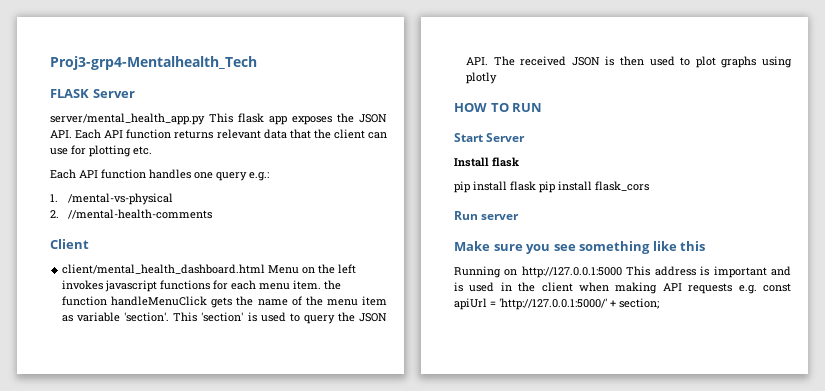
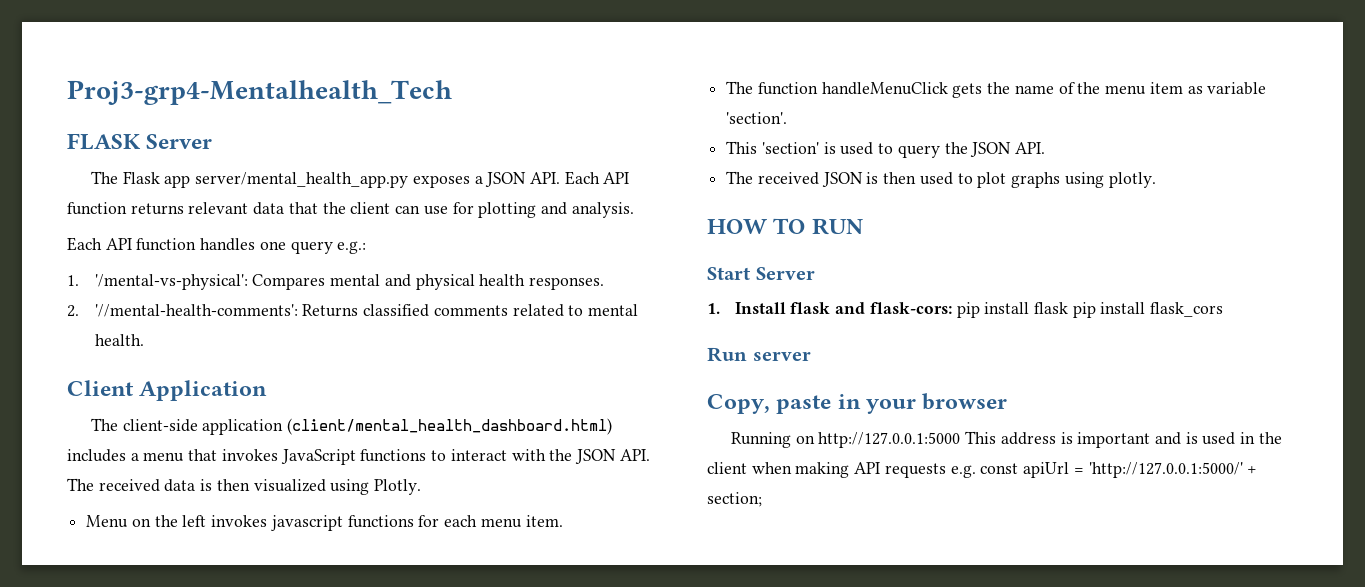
- server/mental_health_app.py This flask app exposes the JSON API. Each API function returns relevant data that the client can use for plotting etc.
+ The Flask app server/mental_health_app.py exposes a JSON API. Each API function returns relevant data that the client can use for plotting and analysis.
- 1. /mental-vs-physical
- 2. //mental-health-comments
- Client
- client/mental_health_dashboard.html Menu on the left invokes javascript functions for each menu item. the function handleMenuClick gets the name of the menu item as variable 'section'. This 'section' is used to query the JSON API. The received JSON is then used to plot graphs using plotly
+ 1. '/mental-vs-physical': Compares mental and physical health responses.
+ 2. '//mental-health-comments': Returns classified comments related to mental health.
+ Client Application
+ The client-side application (client/mental_health_dashboard.html) includes a menu that invokes JavaScript functions to interact with the JSON API. The received data is then visualized using Plotly.
+ Menu on the left invokes javascript functions for each menu item.
+ The function handleMenuClick gets the name of the menu item as variable 'section'.
+ This 'section' is used to query the JSON API.
+ The received JSON is then used to plot graphs using plotly.
- Install flask
- pip install flask pip install flask_cors
+ 1. Install flask and flask-cors: pip install flask pip install flask_cors
- Make sure you see something like this
+ Copy, paste in your browser

